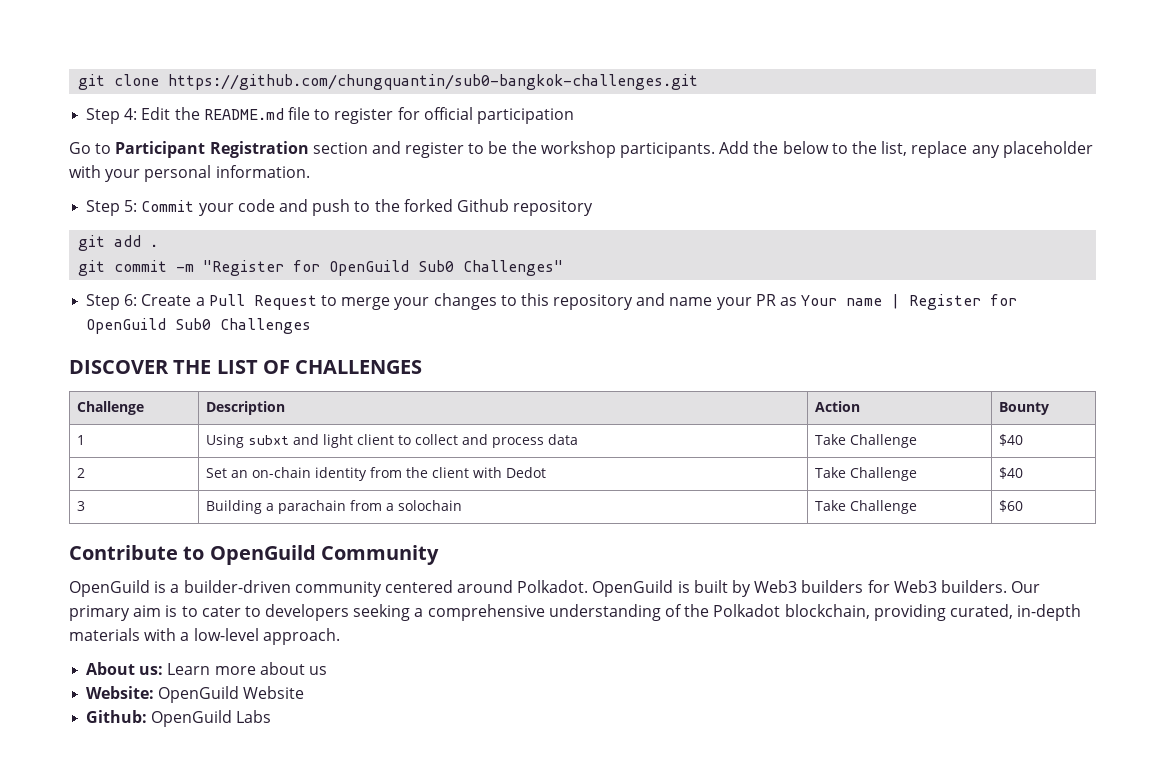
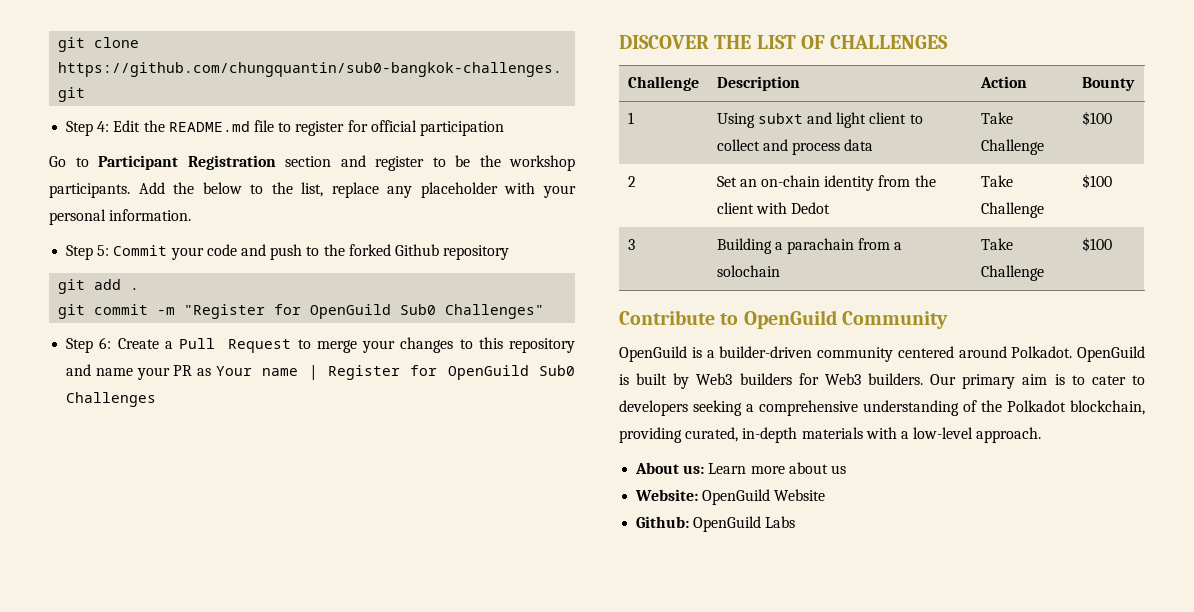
- 1 | Using subxt and light client to collect and process data | Take Challenge | $40
+ 1 | Using subxt and light client to collect and process data | Take Challenge | $100
- 2 | Set an on-chain identity from the client with Dedot | Take Challenge | $40
+ 2 | Set an on-chain identity from the client with Dedot | Take Challenge | $100
- 3 | Building a parachain from a solochain | Take Challenge | $60
+ 3 | Building a parachain from a solochain | Take Challenge | $100

